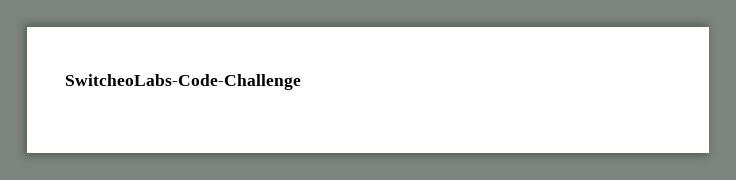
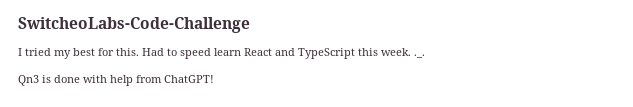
+ I tried my best for this. Had to speed learn React and TypeScript this week. ._.
+ Qn3 is done with help from ChatGPT!

